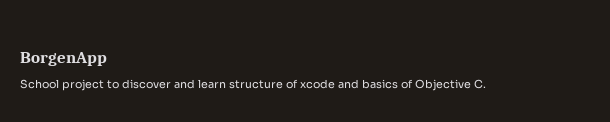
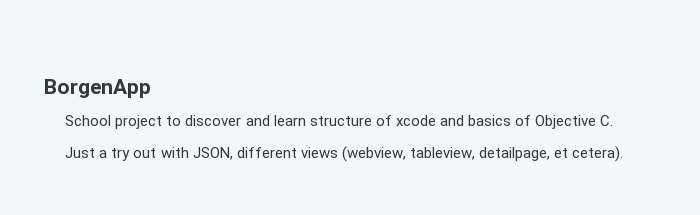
+ Just a try out with JSON, different views (webview, tableview, detailpage, et cetera).

